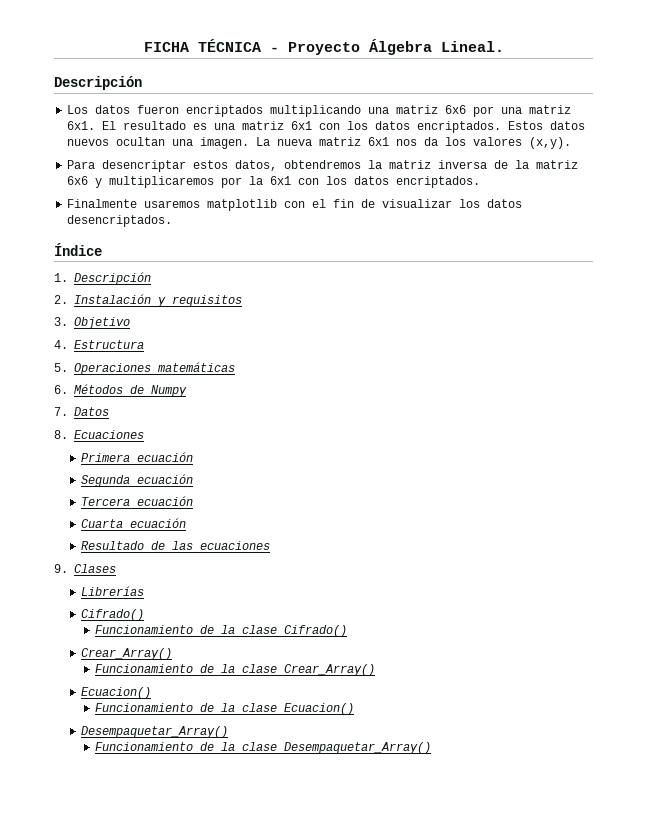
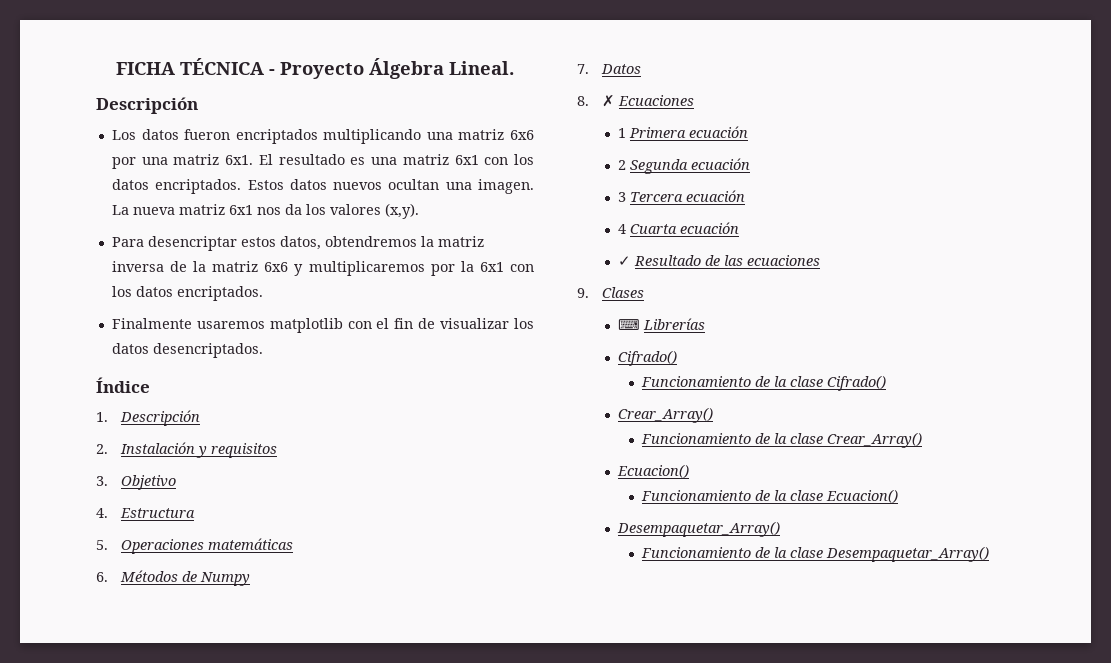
- 8. Ecuaciones
+ 8. ✗ Ecuaciones
- Primera ecuación
+ 1 Primera ecuación
- Segunda ecuación
+ 2 Segunda ecuación
- Tercera ecuación
+ 3 Tercera ecuación
- Cuarta ecuación
+ 4 Cuarta ecuación
- Resultado de las ecuaciones
+ ✓ Resultado de las ecuaciones
- Librerías
+ ⌨ Librerías

